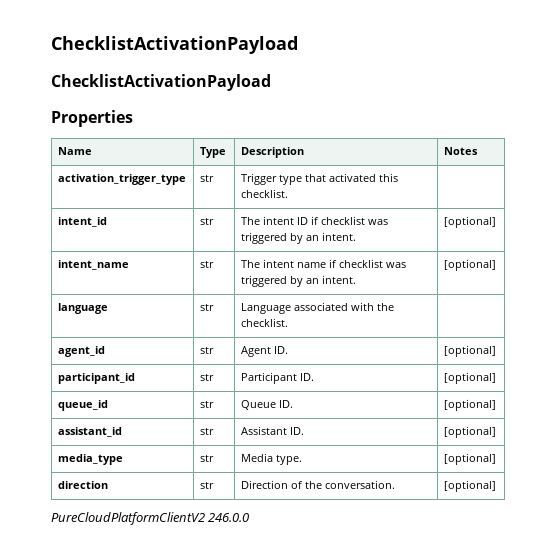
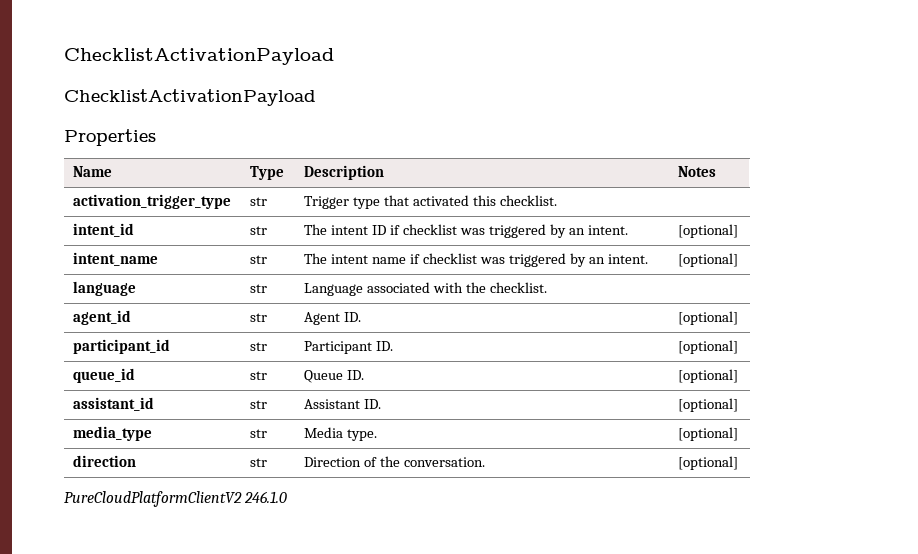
- PureCloudPlatformClientV2 246.0.0
+ PureCloudPlatformClientV2 246.1.0

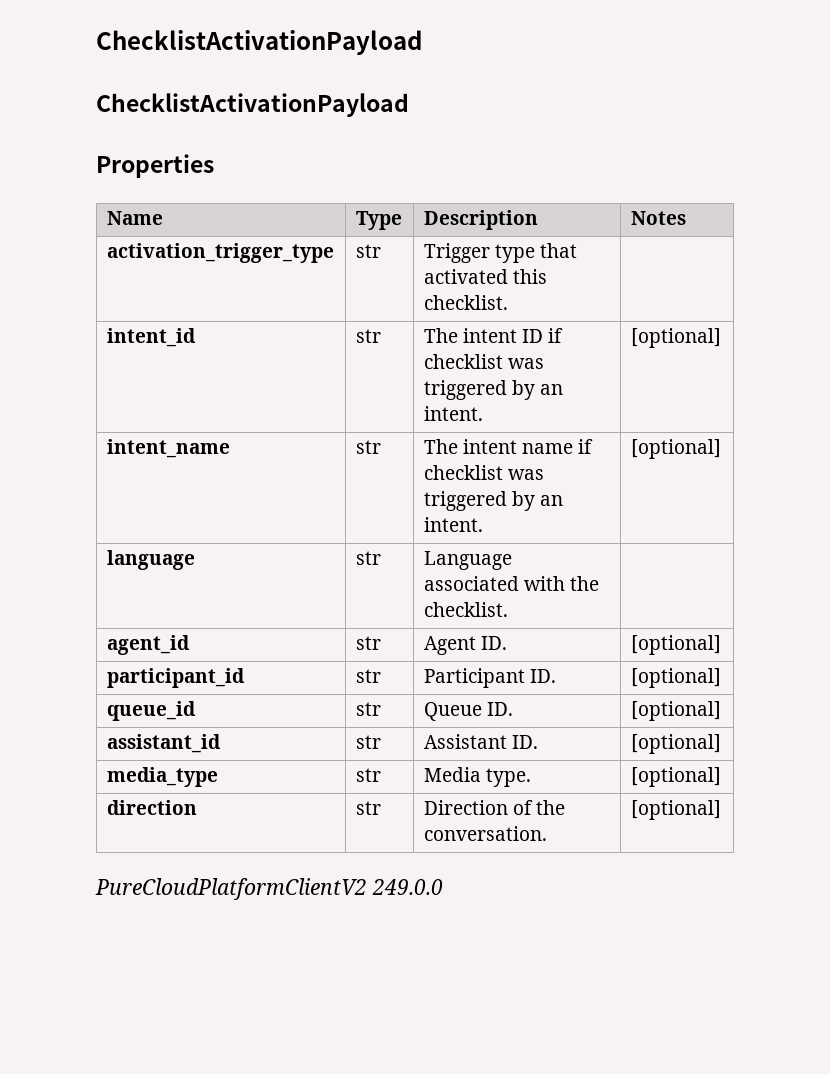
- PureCloudPlatformClientV2 246.1.0
+ PureCloudPlatformClientV2 249.0.0

